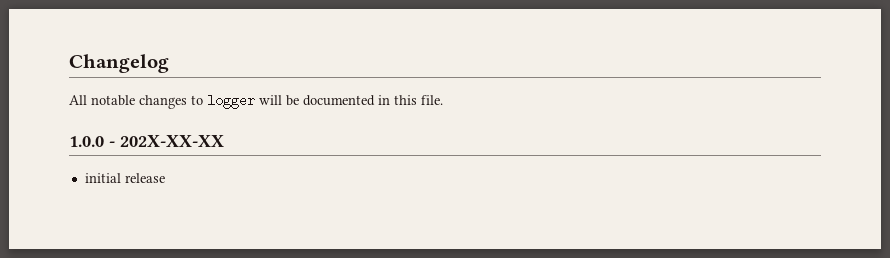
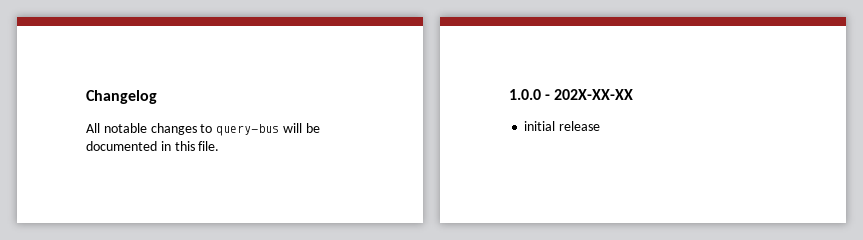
- All notable changes to logger will be documented in this file.
+ All notable changes to query-bus will be documented in this file.

